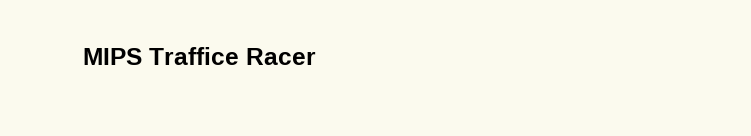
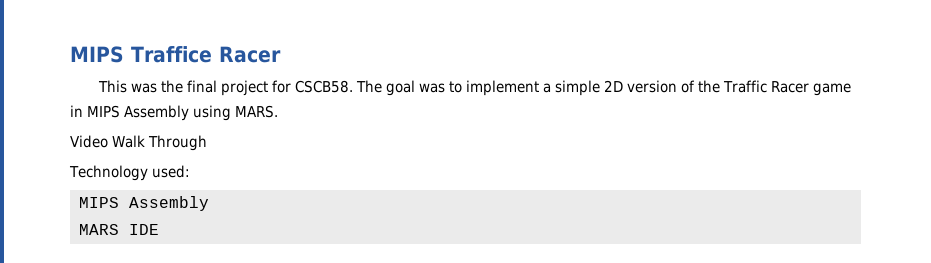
+ This was the final project for CSCB58. The goal was to implement a simple 2D version of the Traffic Racer game in MIPS Assembly using MARS.
+ Video Walk Through
+ Technology used:
+ MIPS Assembly
+ MARS IDE

